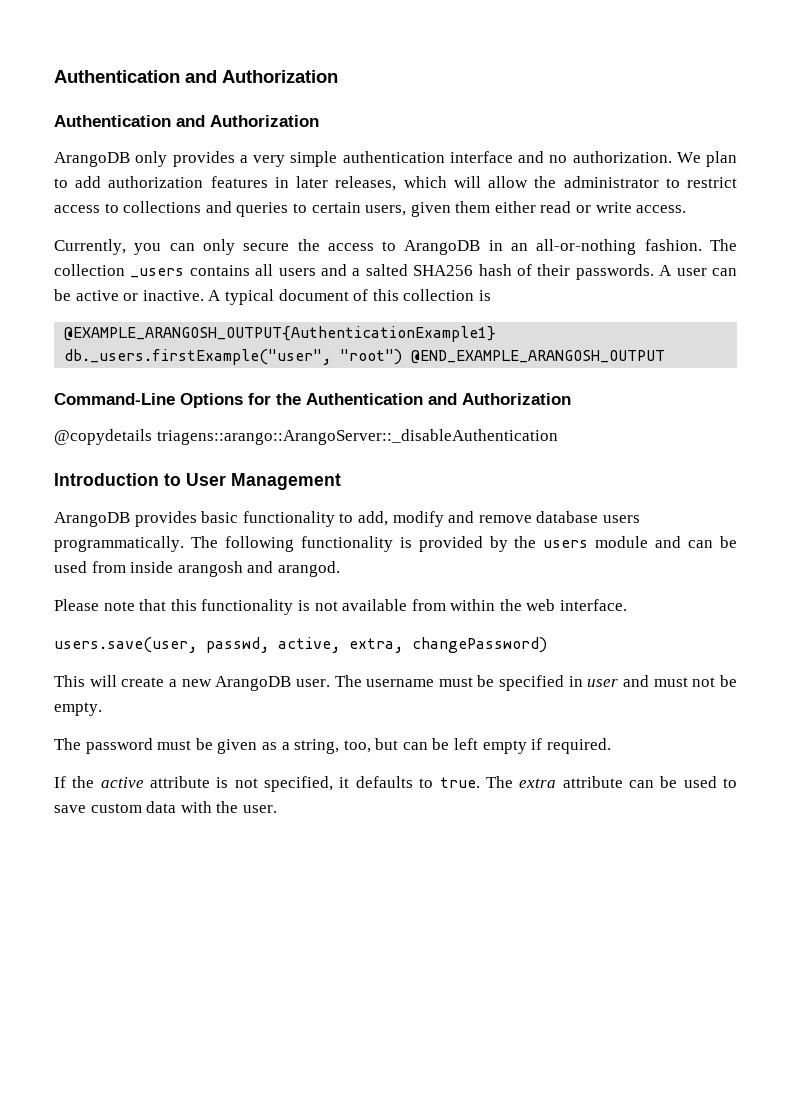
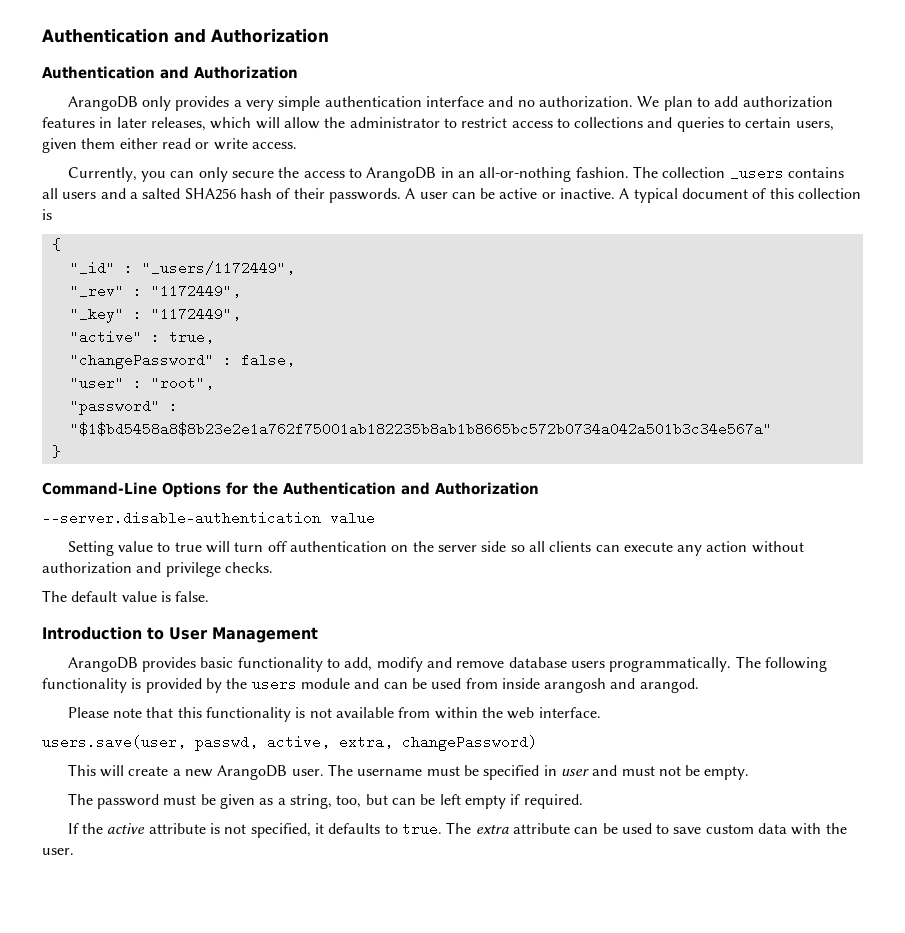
- @EXAMPLE_ARANGOSH_OUTPUT{AuthenticationExample1} db._users.firstExample("user", "root") @END_EXAMPLE_ARANGOSH_OUTPUT
+ {
+ "_id" : "_users/1172449",
+ "_rev" : "1172449",
+ "_key" : "1172449",
+ "active" : true,
+ "changePassword" : false,
+ "user" : "root",
+ "password" : "$1$bd5458a8$8b23e2e1a762f75001ab182235b8ab1b8665bc572b0734a042a501b3c34e567a"
+ }
- @copydetails triagens::arango::ArangoServer::_disableAuthentication
+ --server.disable-authentication value
+ Setting value to true will turn off authentication on the server side so all clients can execute any action without authorization and privilege checks.
+ The default value is false.

